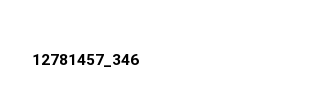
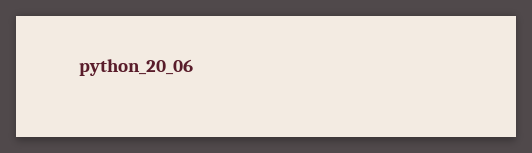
- 12781457_346
+ python_20_06

